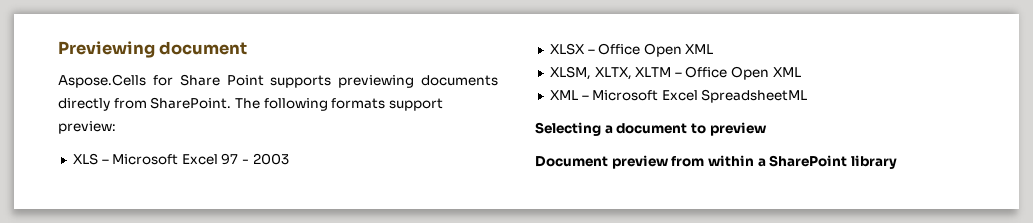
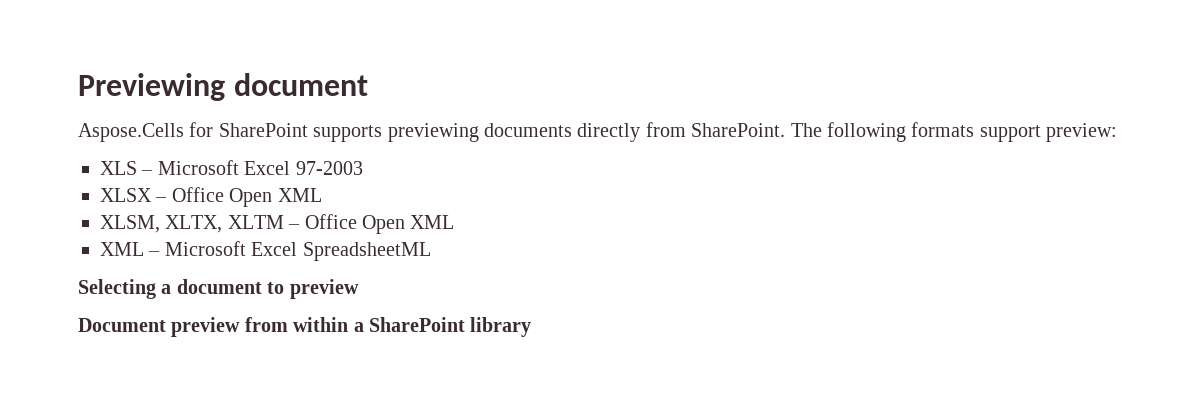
- Aspose.Cells for Share Point supports previewing documents directly from SharePoint.
+ Aspose.Cells for SharePoint supports previewing documents directly from SharePoint.
- XLS – Microsoft Excel 97 - 2003
+ XLS – Microsoft Excel 97‑2003

